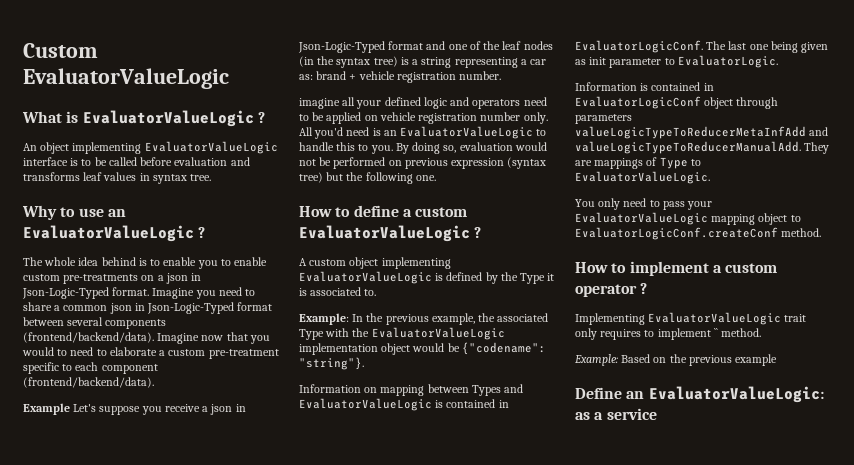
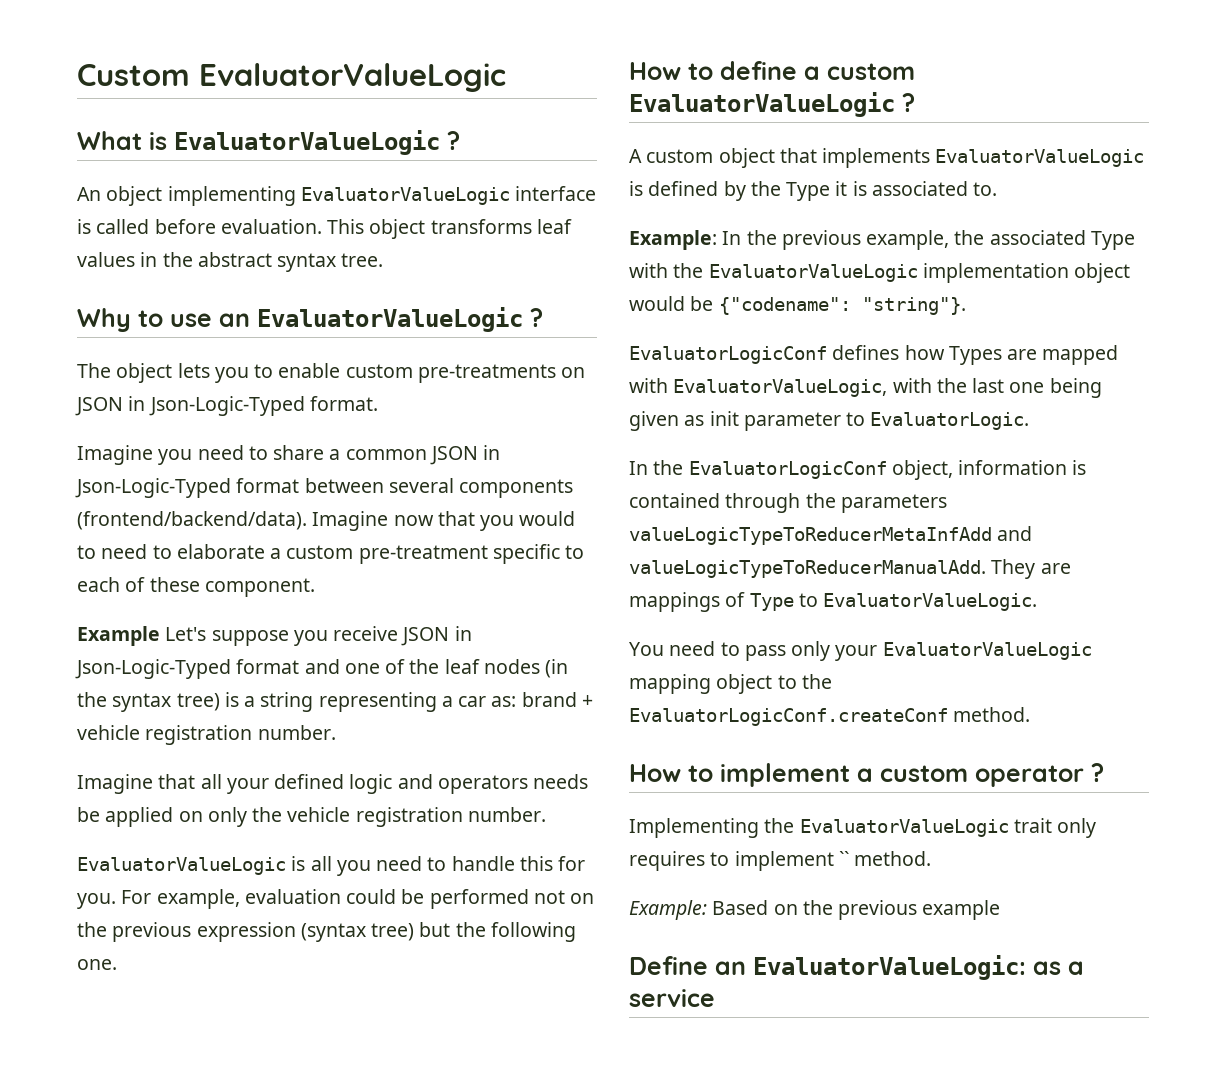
- An object implementing EvaluatorValueLogic interface is to be called before evaluation and transforms leaf values in syntax tree.
+ An object implementing EvaluatorValueLogic interface is called before evaluation. This object transforms leaf values in the abstract syntax tree.
- The whole idea behind is to enable you to enable custom pre-treatments on a json in Json-Logic-Typed format. Imagine you need to share a common json in Json-Logic-Typed format between several components (frontend/backend/data).
+ The object lets you to enable custom pre-treatments on JSON in Json-Logic-Typed format.
+ Imagine you need to share a common JSON in Json-Logic-Typed format between several components (frontend/backend/data).
- Imagine now that you would to need to elaborate a custom pre-treatment specific to each component (frontend/backend/data).
+ Imagine now that you would to need to elaborate a custom pre-treatment specific to each of these component.
- Example Let's suppose you receive a json in Json-Logic-Typed format and one of the leaf nodes (in the syntax tree) is a string representing a car as: brand + vehicle registration number.
+ Example Let's suppose you receive JSON in Json-Logic-Typed format and one of the leaf nodes (in the syntax tree) is a string representing a car as: brand + vehicle registration number.
- imagine all your defined logic and operators need to be applied on vehicle registration number only. All you'd need is an EvaluatorValueLogic to handle this to you. By doing so, evaluation would not be performed on previous expression (syntax tree) but the following one.
+ Imagine that all your defined logic and operators needs be applied on only the vehicle registration number.
+ EvaluatorValueLogic is all you need to handle this for you. For example, evaluation could be performed not on the previous expression (syntax tree) but the following one.
- A custom object implementing EvaluatorValueLogic is defined by the Type it is associated to.
+ A custom object that implements EvaluatorValueLogic is defined by the Type it is associated to.
- Information on mapping between Types and EvaluatorValueLogic is contained in EvaluatorLogicConf. The last one being given as init parameter to EvaluatorLogic.
+ EvaluatorLogicConf defines how Types are mapped with EvaluatorValueLogic, with the last one being given as init parameter to EvaluatorLogic.
- Information is contained in EvaluatorLogicConf object through parameters valueLogicTypeToReducerMetaInfAdd and valueLogicTypeToReducerManualAdd.
+ In the EvaluatorLogicConf object, information is contained through the parameters valueLogicTypeToReducerMetaInfAdd and valueLogicTypeToReducerManualAdd.
- You only need to pass your EvaluatorValueLogic mapping object to EvaluatorLogicConf.createConf method.
+ You need to pass only your EvaluatorValueLogic mapping object to the EvaluatorLogicConf.createConf method.
- Implementing EvaluatorValueLogic trait only requires to implement `` method.
+ Implementing the EvaluatorValueLogic trait only requires to implement `` method.

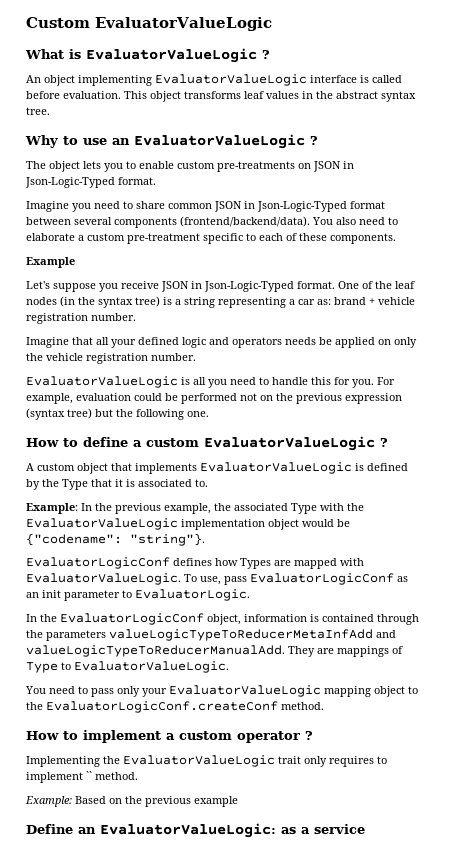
- Imagine you need to share a common JSON in Json-Logic-Typed format between several components (frontend/backend/data).
+ Imagine you need to share common JSON in Json-Logic-Typed format between several components (frontend/backend/data).
- Imagine now that you would to need to elaborate a custom pre-treatment specific to each of these component.
+ You also need to elaborate a custom pre-treatment specific to each of these components.
- Example Let's suppose you receive JSON in Json-Logic-Typed format and one of the leaf nodes (in the syntax tree) is a string representing a car as: brand + vehicle registration number.
+ Example
+ Let's suppose you receive JSON in Json-Logic-Typed format. One of the leaf nodes (in the syntax tree) is a string representing a car as: brand + vehicle registration number.
- A custom object that implements EvaluatorValueLogic is defined by the Type it is associated to.
+ A custom object that implements EvaluatorValueLogic is defined by the Type that it is associated to.
- EvaluatorLogicConf defines how Types are mapped with EvaluatorValueLogic, with the last one being given as init parameter to EvaluatorLogic.
+ EvaluatorLogicConf defines how Types are mapped with EvaluatorValueLogic. To use, pass EvaluatorLogicConf as an init parameter to EvaluatorLogic.

